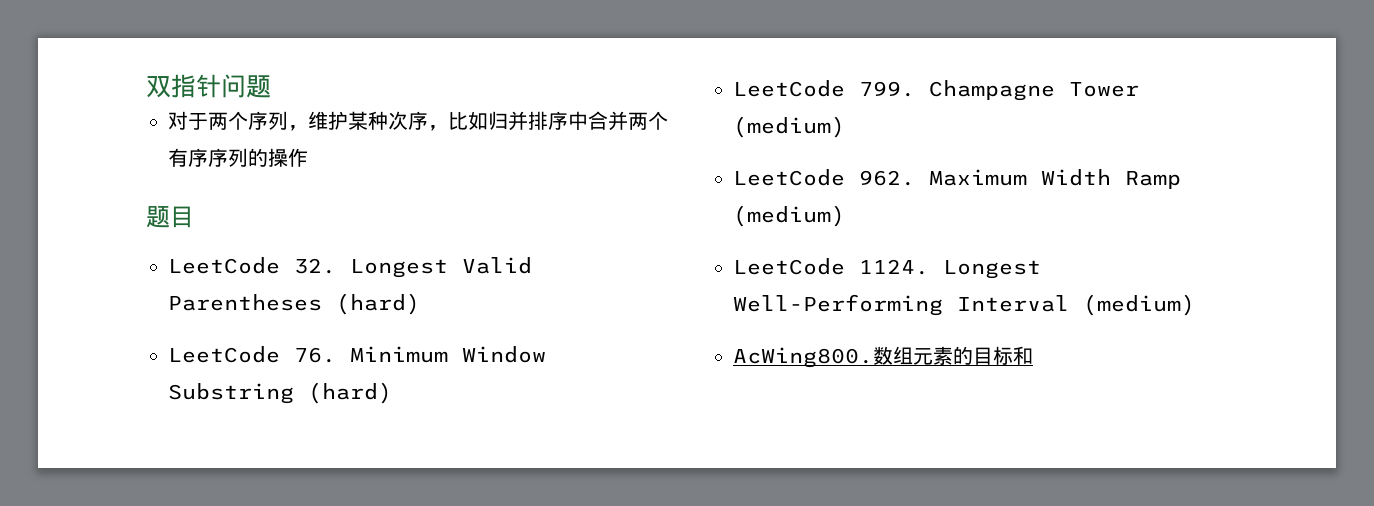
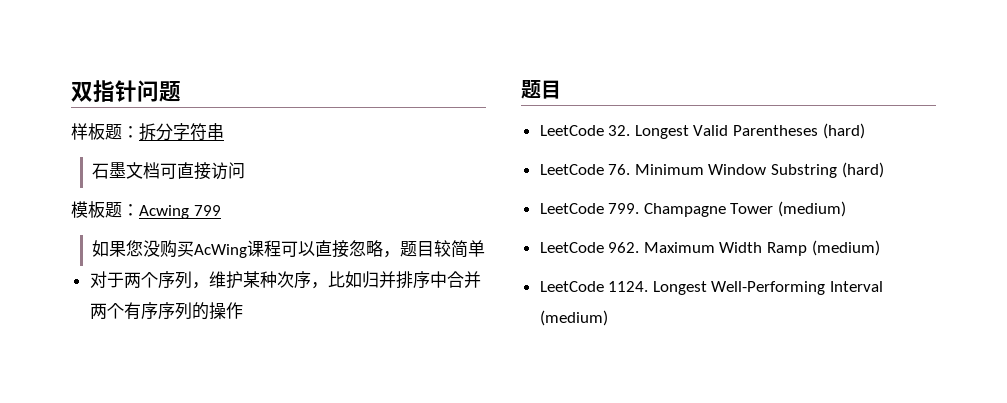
+ 样板题：拆分字符串
+ 石墨文档可直接访问
+ 模板题：Acwing 799
+ 如果您没购买AcWing课程可以直接忽略，题目较简单
- AcWing800.数组元素的目标和

